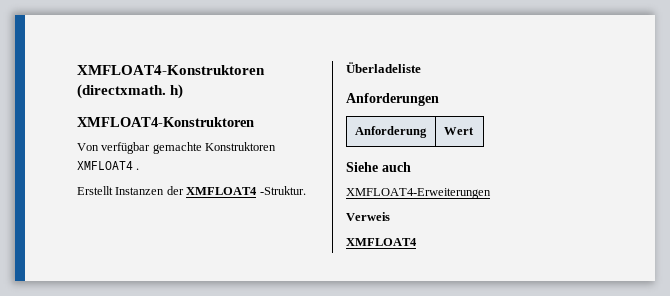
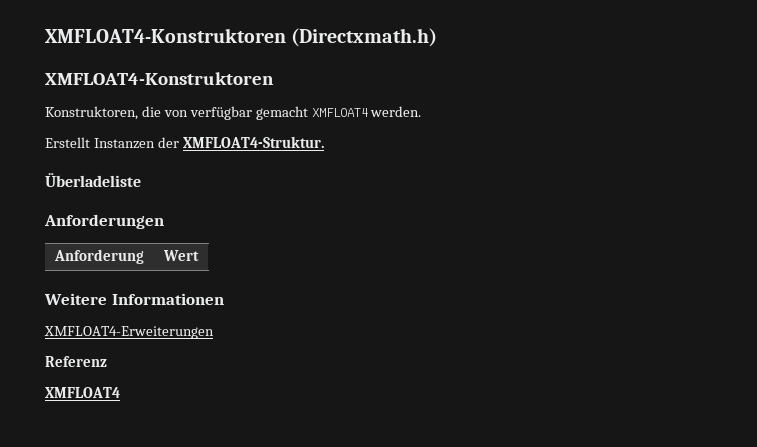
- XMFLOAT4-Konstruktoren (directxmath. h)
+ XMFLOAT4-Konstruktoren (Directxmath.h)
- Von verfügbar gemachte Konstruktoren XMFLOAT4 .
+ Konstruktoren, die von verfügbar gemacht XMFLOAT4 werden.
- Erstellt Instanzen der XMFLOAT4 -Struktur.
+ Erstellt Instanzen der XMFLOAT4-Struktur.
- Siehe auch
+ Weitere Informationen
- Verweis
+ Referenz

